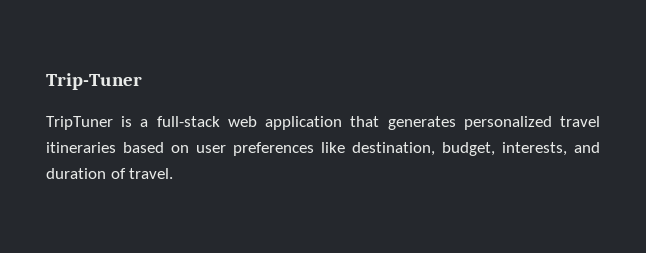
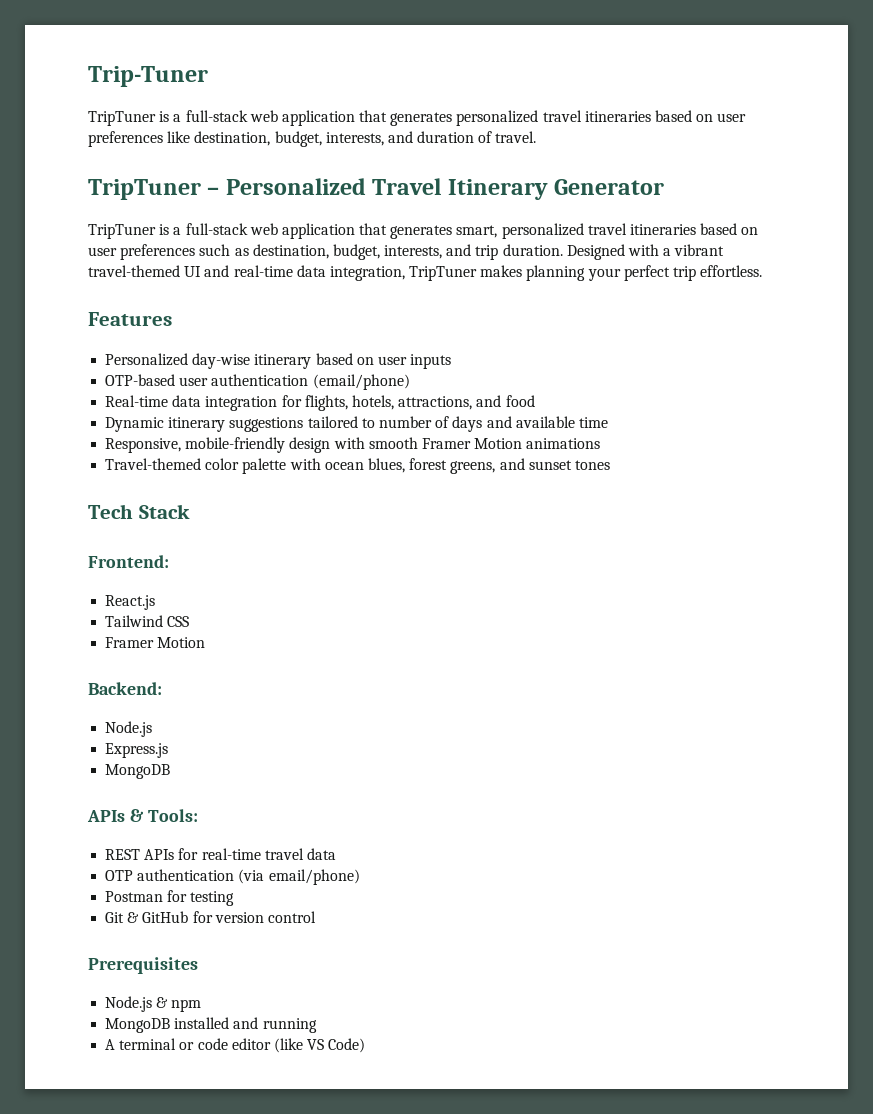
+ TripTuner – Personalized Travel Itinerary Generator
+ TripTuner is a full-stack web application that generates smart, personalized travel itineraries based on user preferences such as destination, budget, interests, and trip duration. Designed with a vibrant travel-themed UI and real-time data integration, TripTuner makes planning your perfect trip effortless.
+ Features
+ Personalized day-wise itinerary based on user inputs
+ OTP-based user authentication (email/phone)
+ Real-time data integration for flights, hotels, attractions, and food
+ Dynamic itinerary suggestions tailored to number of days and available time
+ Responsive, mobile-friendly design with smooth Framer Motion animations
+ Travel-themed color palette with ocean blues, forest greens, and sunset tones
+ Tech Stack
+ Frontend:
+ React.js
+ Tailwind CSS
+ Framer Motion
+ Backend:
+ Node.js
+ Express.js
+ MongoDB
+ APIs & Tools:
+ REST APIs for real-time travel data
+ OTP authentication (via email/phone)
+ Postman for testing
+ Git & GitHub for version control
+ Prerequisites
+ Node.js & npm
+ MongoDB installed and running
+ A terminal or code editor (like VS Code)

